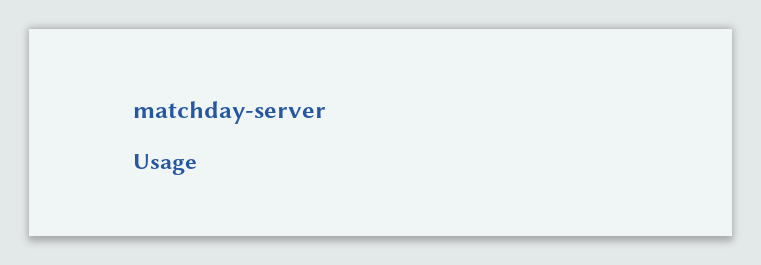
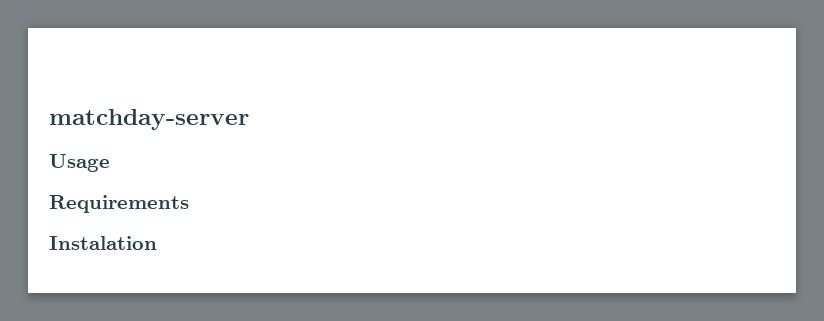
+ Requirements
+ Instalation

